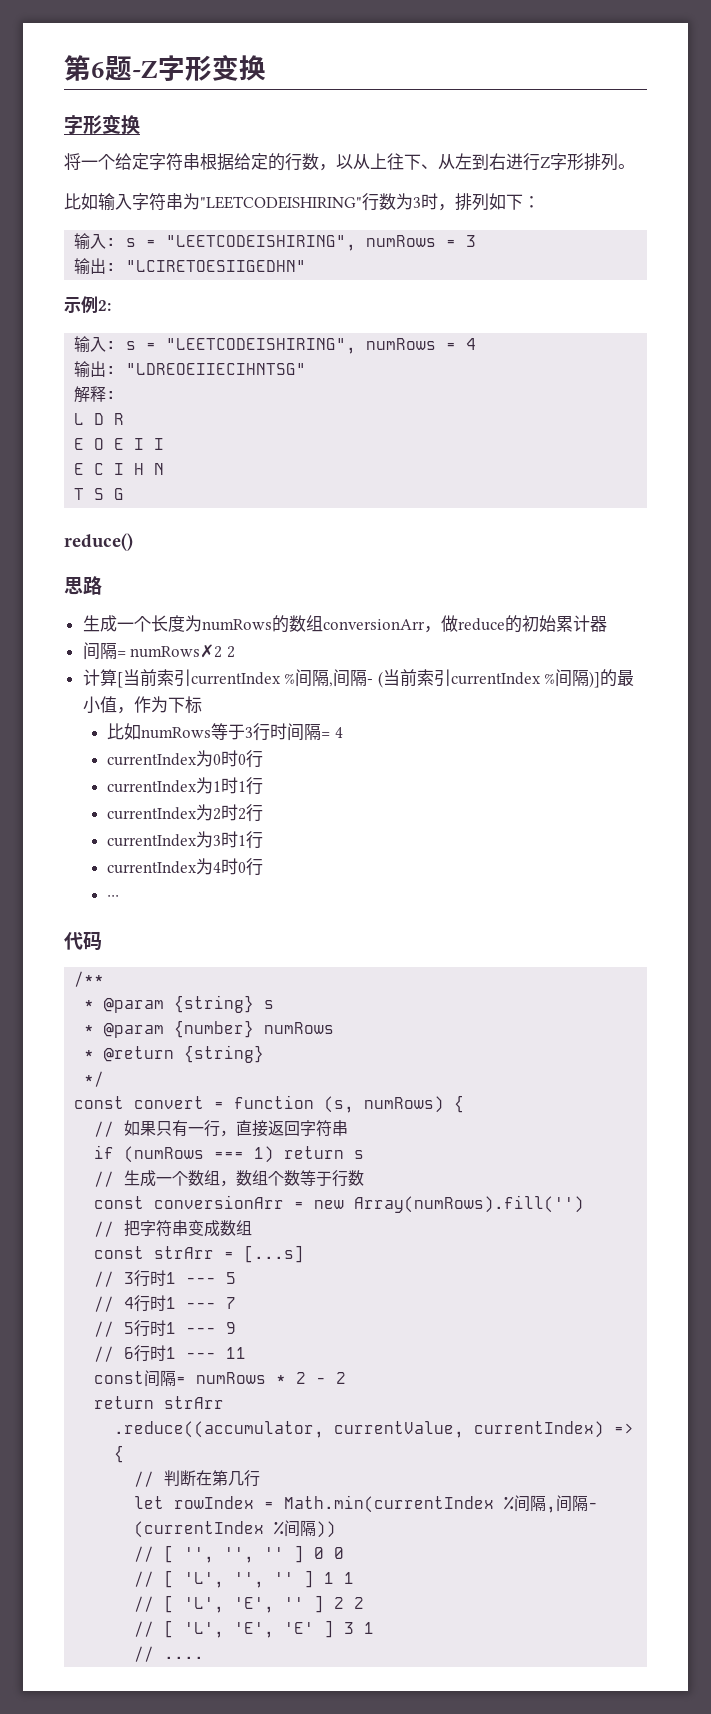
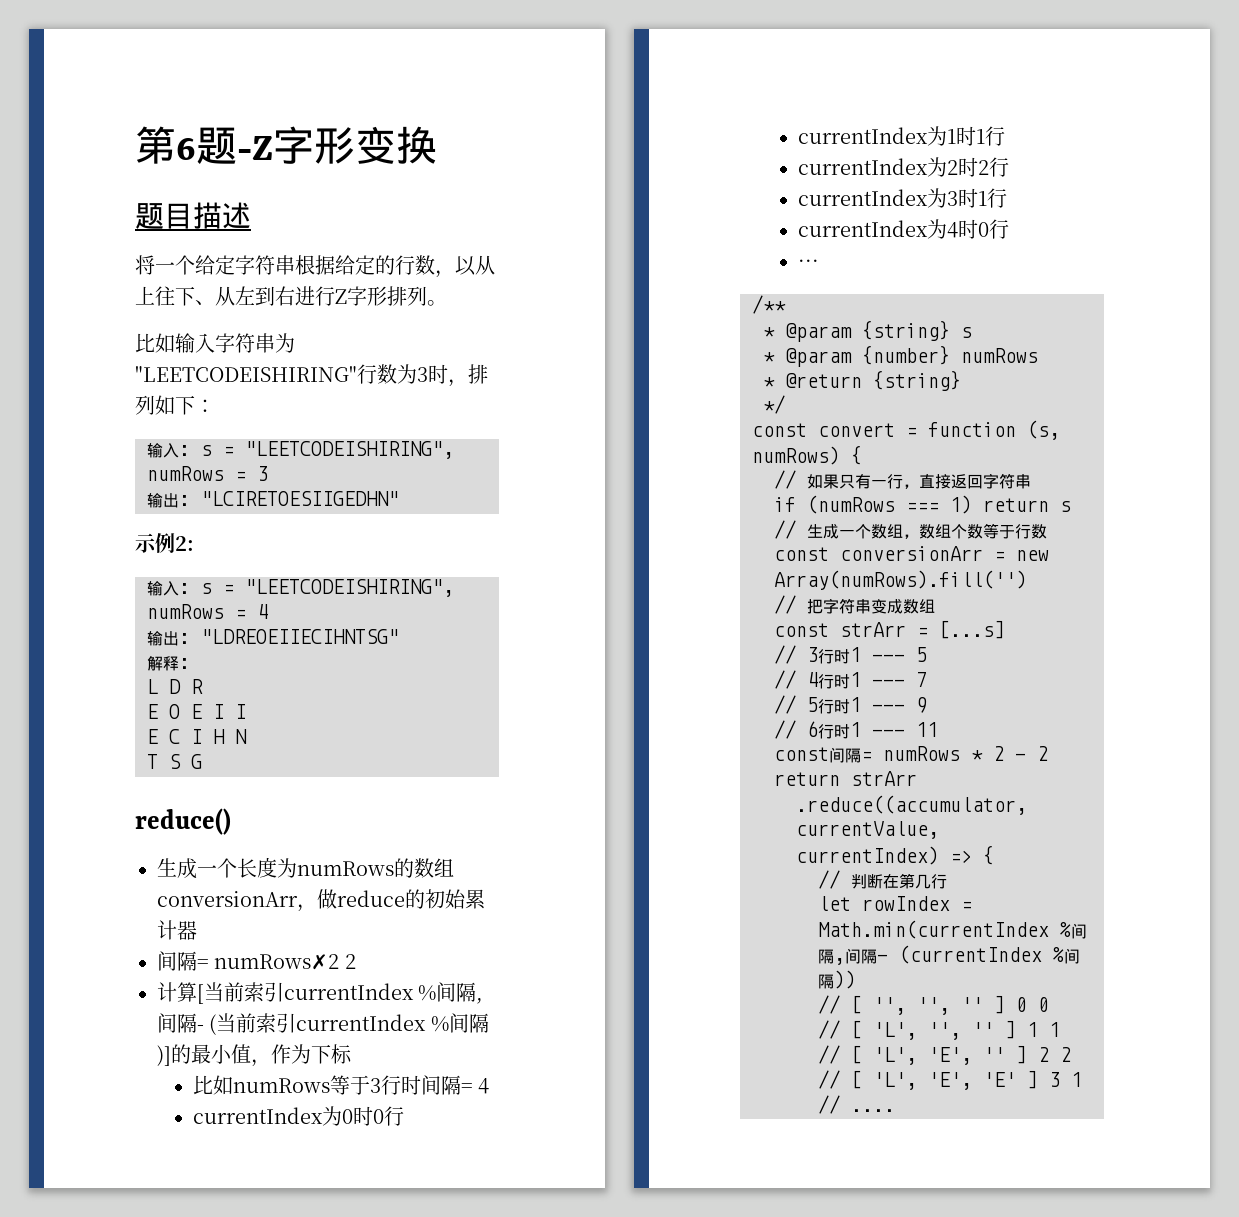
  第6题-Z字形变换
- 字形变换
+ 题目描述
- 思路
- 代码

